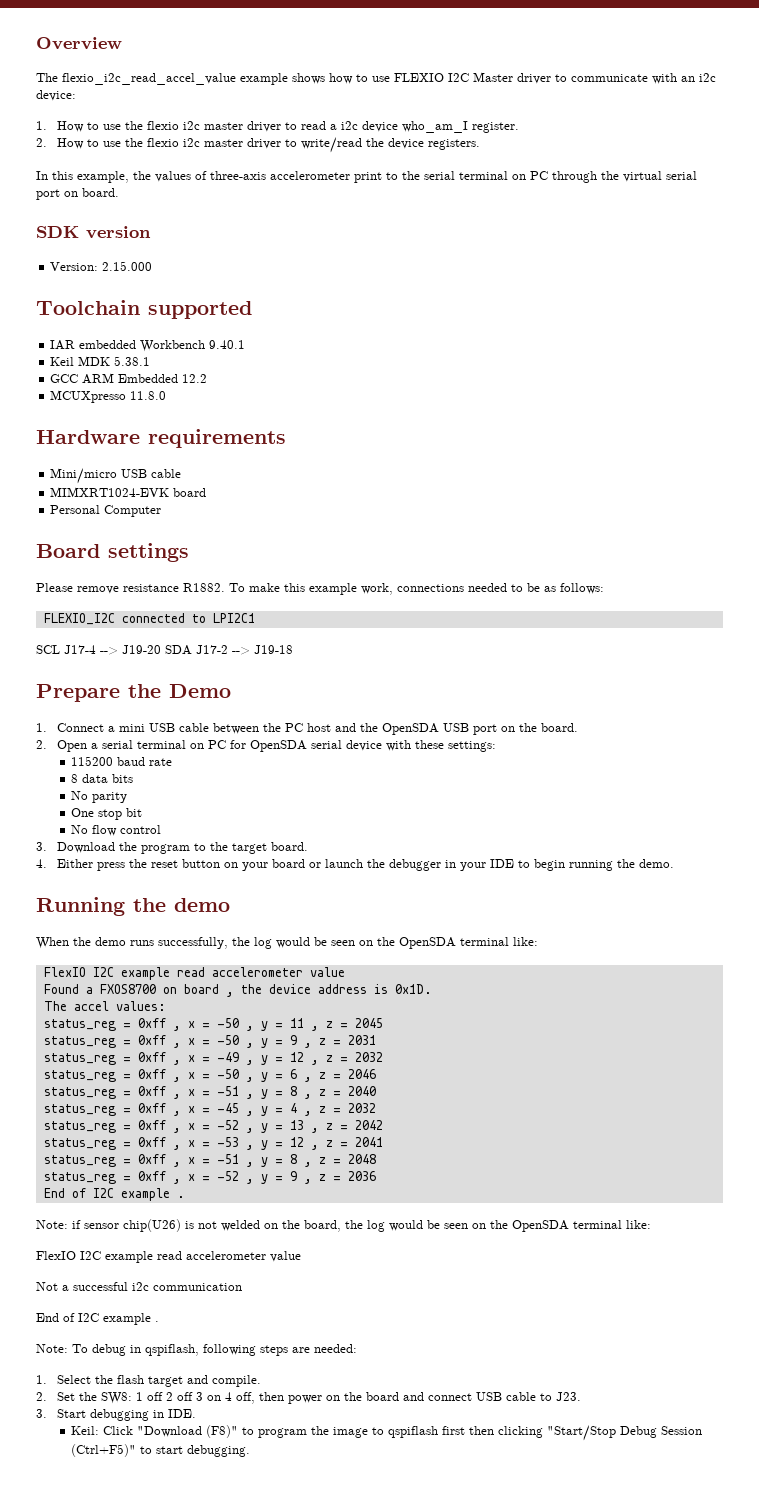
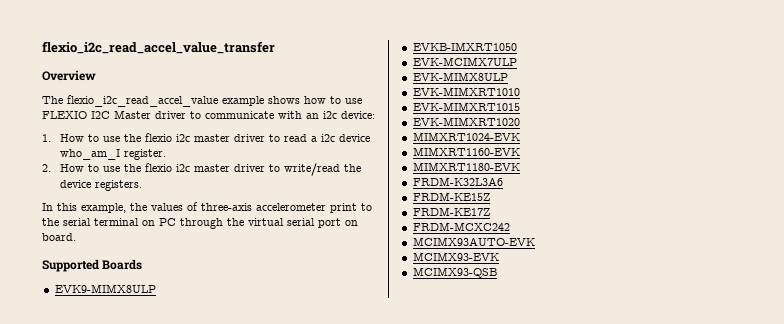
+ flexio_i2c_read_accel_value_transfer
- SDK version
- Version: 2.15.000
- Toolchain supported
- IAR embedded Workbench 9.40.1
- Keil MDK 5.38.1
- GCC ARM Embedded 12.2
- MCUXpresso 11.8.0
- Hardware requirements
- Mini/micro USB cable
- MIMXRT1024-EVK board
- Personal Computer
- Board settings
- Please remove resistance R1882. To make this example work, connections needed to be as follows:
- FLEXIO_I2C connected to LPI2C1
- SCL J17-4 --> J19-20 SDA J17-2 --> J19-18
- Prepare the Demo
- 1. Connect a mini USB cable between the PC host and the OpenSDA USB port on the board.
- 2. Open a serial terminal on PC for OpenSDA serial device with these settings:
- 115200 baud rate
- 8 data bits
- No parity
- One stop bit
- No flow control
- 3. Download the program to the target board.
- 4. Either press the reset button on your board or launch the debugger in your IDE to begin running the demo.
- Running the demo
- When the demo runs successfully, the log would be seen on the OpenSDA terminal like:
- FlexIO I2C example read accelerometer value
- Found a FXOS8700 on board , the device address is 0x1D.
- The accel values:
- status_reg = 0xff , x = -50 , y = 11 , z = 2045
- status_reg = 0xff , x = -50 , y = 9 , z = 2031
- status_reg = 0xff , x = -49 , y = 12 , z = 2032
- status_reg = 0xff , x = -50 , y = 6 , z = 2046
- status_reg = 0xff , x = -51 , y = 8 , z = 2040
- status_reg = 0xff , x = -45 , y = 4 , z = 2032
- status_reg = 0xff , x = -52 , y = 13 , z = 2042
- status_reg = 0xff , x = -53 , y = 12 , z = 2041
- status_reg = 0xff , x = -51 , y = 8 , z = 2048
- status_reg = 0xff , x = -52 , y = 9 , z = 2036
- End of I2C example .
- Note: if sensor chip(U26) is not welded on the board, the log would be seen on the OpenSDA terminal like:
- FlexIO I2C example read accelerometer value
- Not a successful i2c communication
- End of I2C example .
- Note: To debug in qspiflash, following steps are needed:
- 1. Select the flash target and compile.
- 2. Set the SW8: 1 off 2 off 3 on 4 off, then power on the board and connect USB cable to J23.
- 3. Start debugging in IDE.
- Keil: Click "Download (F8)" to program the image to qspiflash first then clicking "Start/Stop Debug Session (Ctrl+F5)" to start debugging.
+ Supported Boards
+ EVK9-MIMX8ULP
+ EVKB-IMXRT1050
+ EVK-MCIMX7ULP
+ EVK-MIMX8ULP
+ EVK-MIMXRT1010
+ EVK-MIMXRT1015
+ EVK-MIMXRT1020
+ MIMXRT1024-EVK
+ MIMXRT1160-EVK
+ MIMXRT1180-EVK
+ FRDM-K32L3A6
+ FRDM-KE15Z
+ FRDM-KE17Z
+ FRDM-MCXC242
+ MCIMX93AUTO-EVK
+ MCIMX93-EVK
+ MCIMX93-QSB

